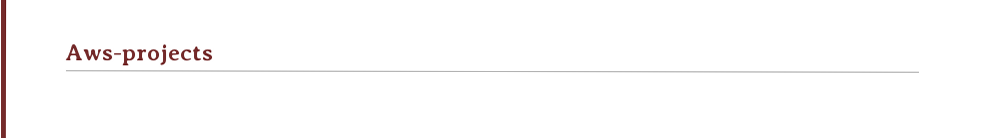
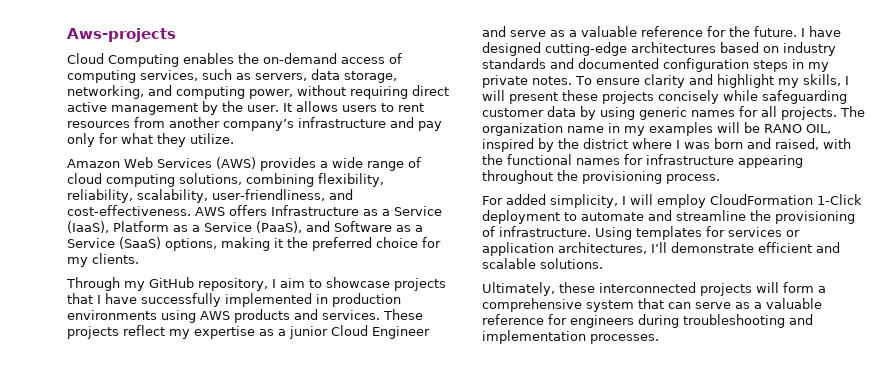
+ Cloud Computing enables the on-demand access of computing services, such as servers, data storage, networking, and computing power, without requiring direct active management by the user. It allows users to rent resources from another company’s infrastructure and pay only for what they utilize.
+ Amazon Web Services (AWS) provides a wide range of cloud computing solutions, combining flexibility, reliability, scalability, user-friendliness, and cost-effectiveness. AWS offers Infrastructure as a Service (IaaS), Platform as a Service (PaaS), and Software as a Service (SaaS) options, making it the preferred choice for my clients.
+ Through my GitHub repository, I aim to showcase projects that I have successfully implemented in production environments using AWS products and services. These projects reflect my expertise as a junior Cloud Engineer and serve as a valuable reference for the future. I have designed cutting-edge architectures based on industry standards and documented configuration steps in my private notes. To ensure clarity and highlight my skills, I will present these projects concisely while safeguarding customer data by using generic names for all projects. The organization name in my examples will be RANO OIL, inspired by the district where I was born and raised, with the functional names for infrastructure appearing throughout the provisioning process.
+ For added simplicity, I will employ CloudFormation 1-Click deployment to automate and streamline the provisioning of infrastructure. Using templates for services or application architectures, I’ll demonstrate efficient and scalable solutions.
+ Ultimately, these interconnected projects will form a comprehensive system that can serve as a valuable reference for engineers during troubleshooting and implementation processes.

